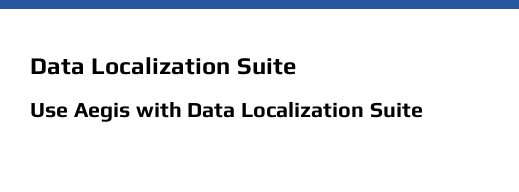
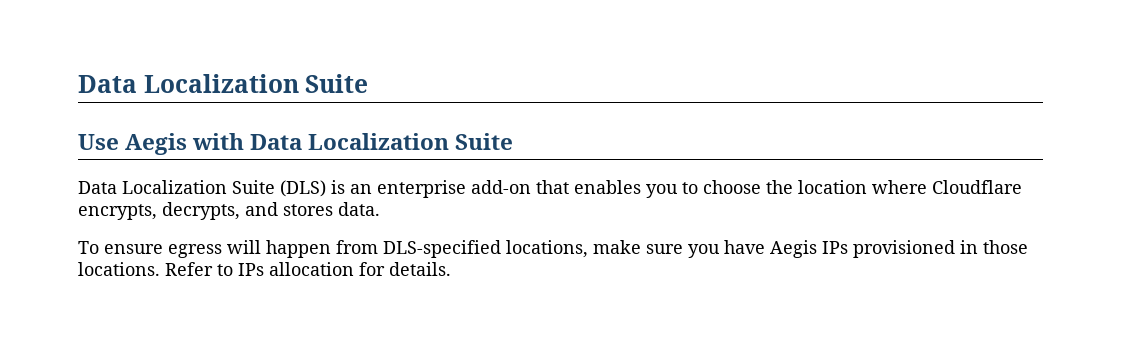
+ Data Localization Suite (DLS) is an enterprise add-on that enables you to choose the location where Cloudflare encrypts, decrypts, and stores data.
+ To ensure egress will happen from DLS-specified locations, make sure you have Aegis IPs provisioned in those locations. Refer to IPs allocation for details.

